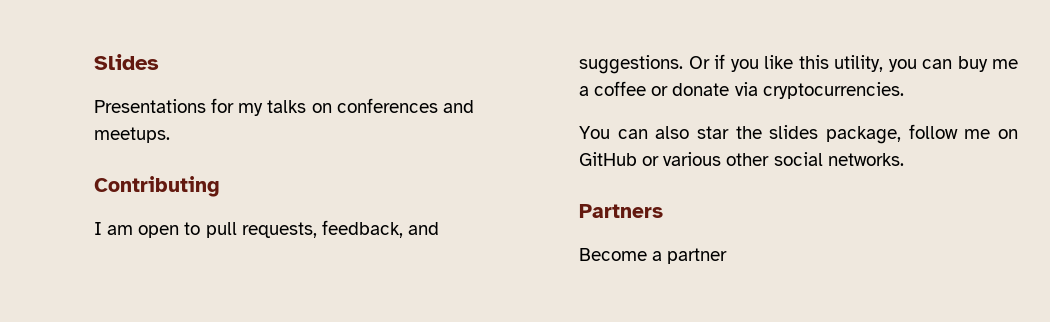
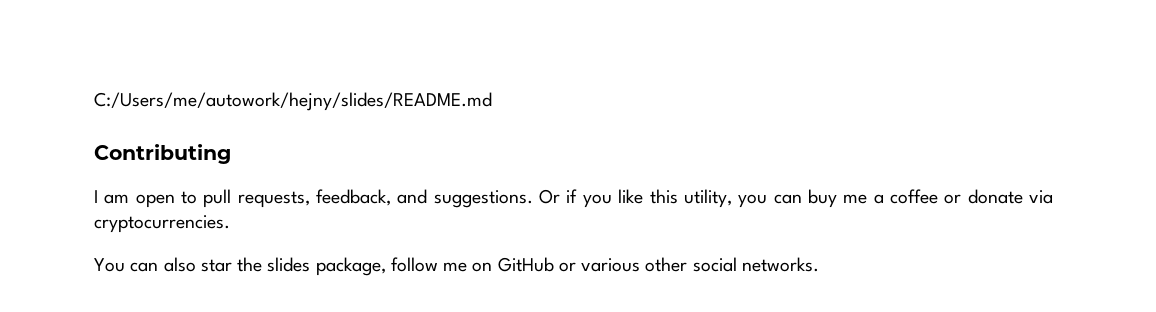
- Slides
- Presentations for my talks on conferences and meetups.
+ C:/Users/me/autowork/hejny/slides/README.md
- Partners
- Become a partner

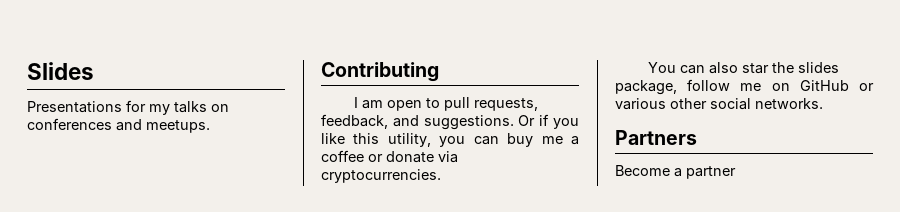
- C:/Users/me/autowork/hejny/slides/README.md
+ Slides
+ Presentations for my talks on conferences and meetups.
+ Partners
+ Become a partner

